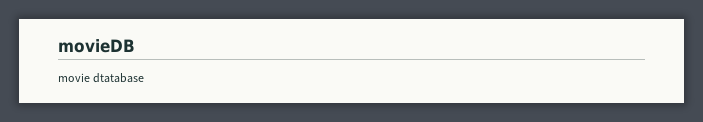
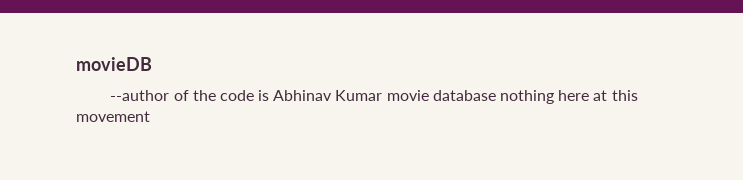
- movie dtatabase
+ --author of the code is Abhinav Kumar movie database nothing here at this movement

